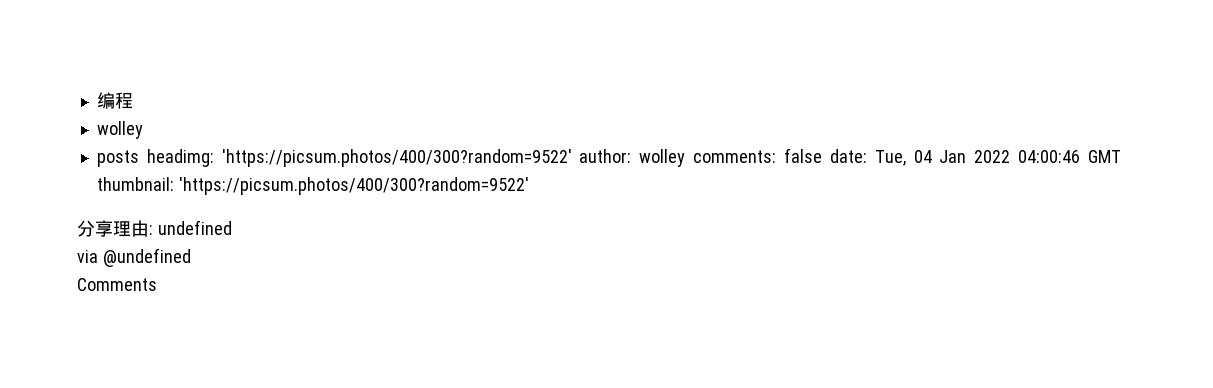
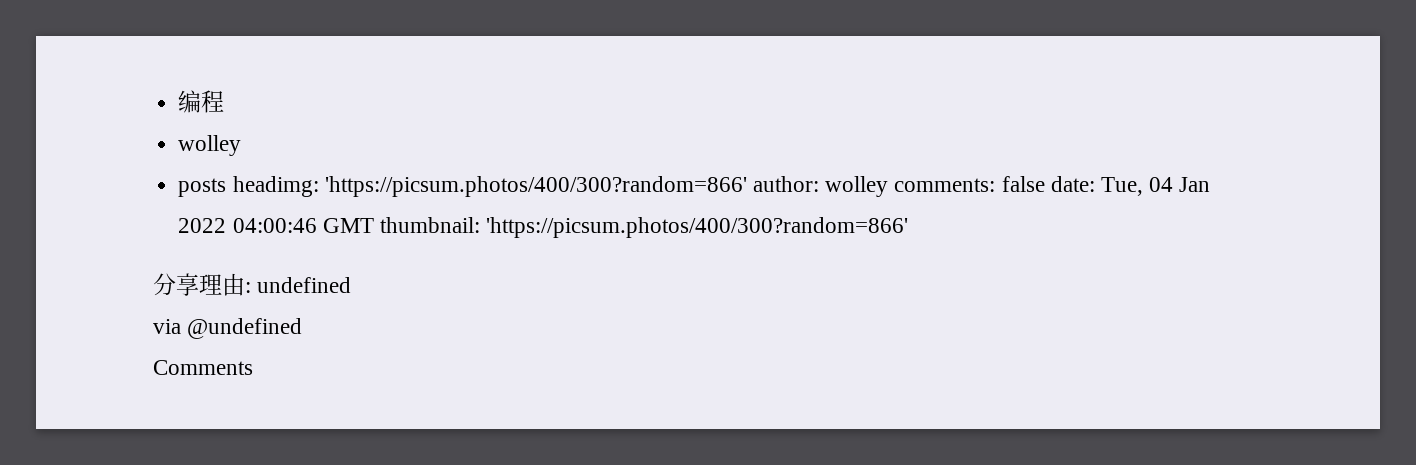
- posts headimg: 'https://picsum.photos/400/300?random=9522' author: wolley comments: false date: Tue, 04 Jan 2022 04:00:46 GMT thumbnail: 'https://picsum.photos/400/300?random=9522'
+ posts headimg: 'https://picsum.photos/400/300?random=866' author: wolley comments: false date: Tue, 04 Jan 2022 04:00:46 GMT thumbnail: 'https://picsum.photos/400/300?random=866'

